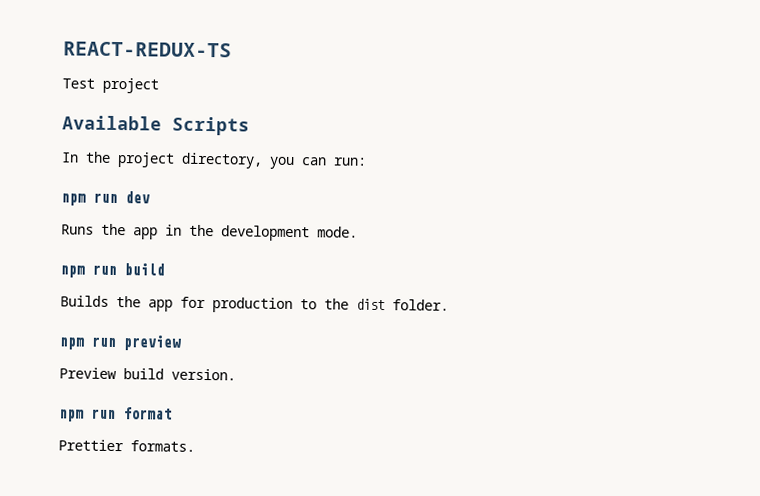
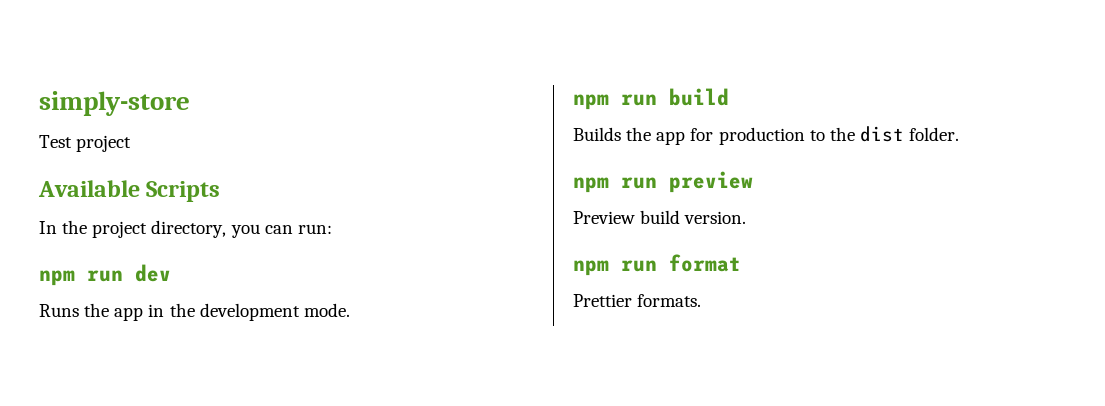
- REACT-REDUX-TS
+ simply-store

